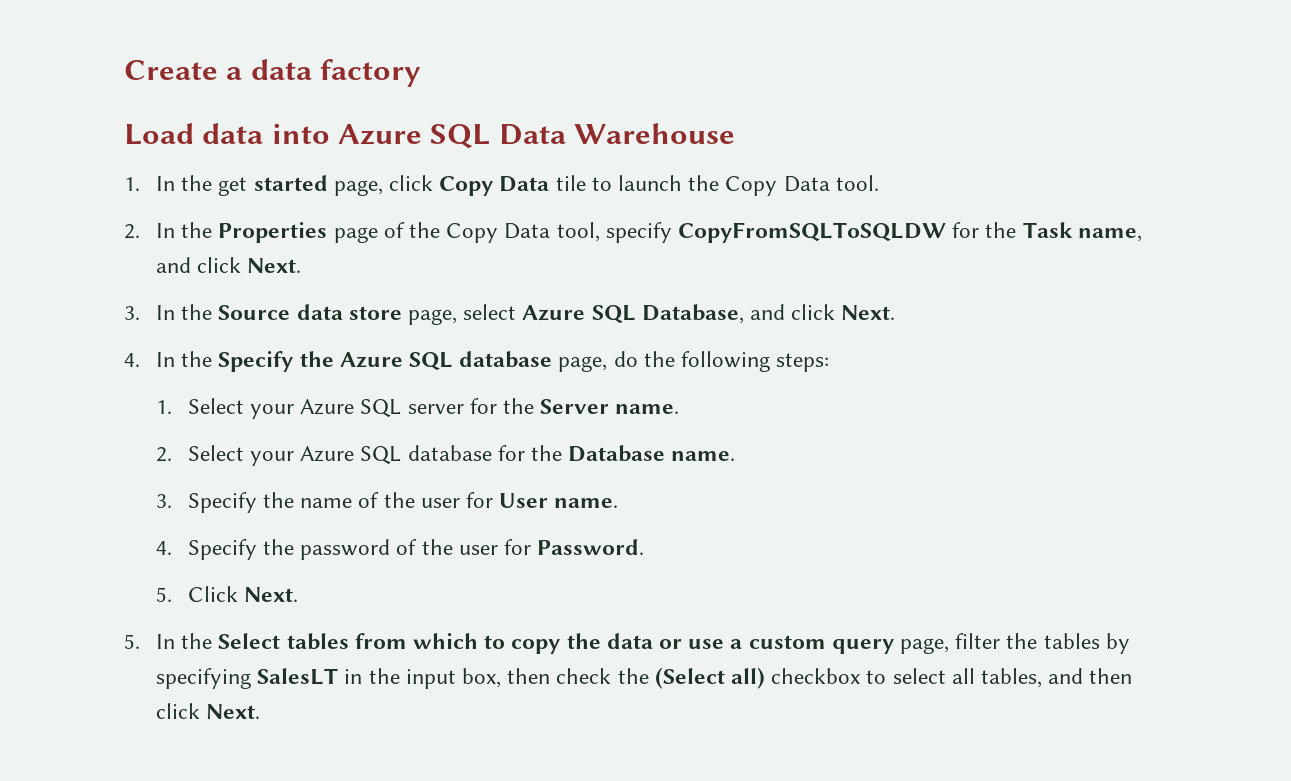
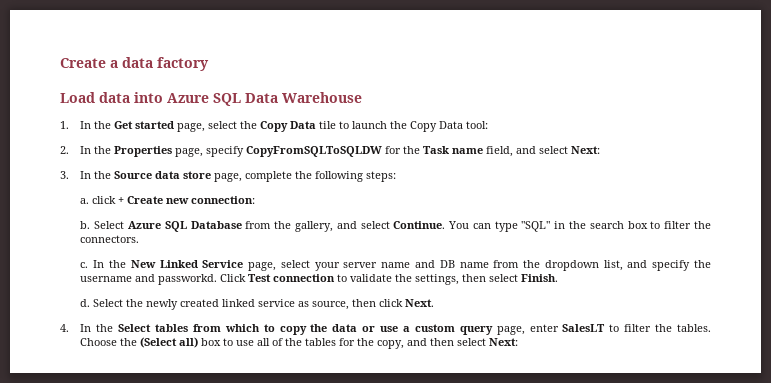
- 1. In the get started page, click Copy Data tile to launch the Copy Data tool.
+ 1. In the Get started page, select the Copy Data tile to launch the Copy Data tool:
- 2. In the Properties page of the Copy Data tool, specify CopyFromSQLToSQLDW for the Task name, and click Next.
+ 2. In the Properties page, specify CopyFromSQLToSQLDW for the Task name field, and select Next:
- 3. In the Source data store page, select Azure SQL Database, and click Next.
- 4. In the Specify the Azure SQL database page, do the following steps:
- 1. Select your Azure SQL server for the Server name.
- 2. Select your Azure SQL database for the Database name.
- 3. Specify the name of the user for User name.
- 4. Specify the password of the user for Password.
- 5. Click Next.
- 5. In the Select tables from which to copy the data or use a custom query page, filter the tables by specifying SalesLT in the input box, then check the (Select all) checkbox to select all tables, and then click Next.
+ 3. In the Source data store page, complete the following steps:
+ a. click + Create new connection:
+ b. Select Azure SQL Database from the gallery, and select Continue. You can type "SQL" in the search box to filter the connectors.
+ c. In the New Linked Service page, select your server name and DB name from the dropdown list, and specify the username and passworkd. Click Test connection to validate the settings, then select Finish.
+ d. Select the newly created linked service as source, then click Next.
+ 4. In the Select tables from which to copy the data or use a custom query page, enter SalesLT to filter the tables. Choose the (Select all) box to use all of the tables for the copy, and then select Next:

